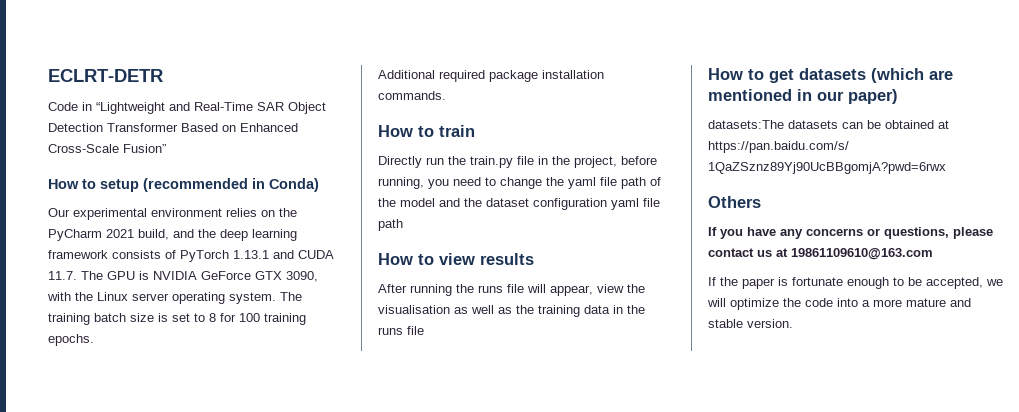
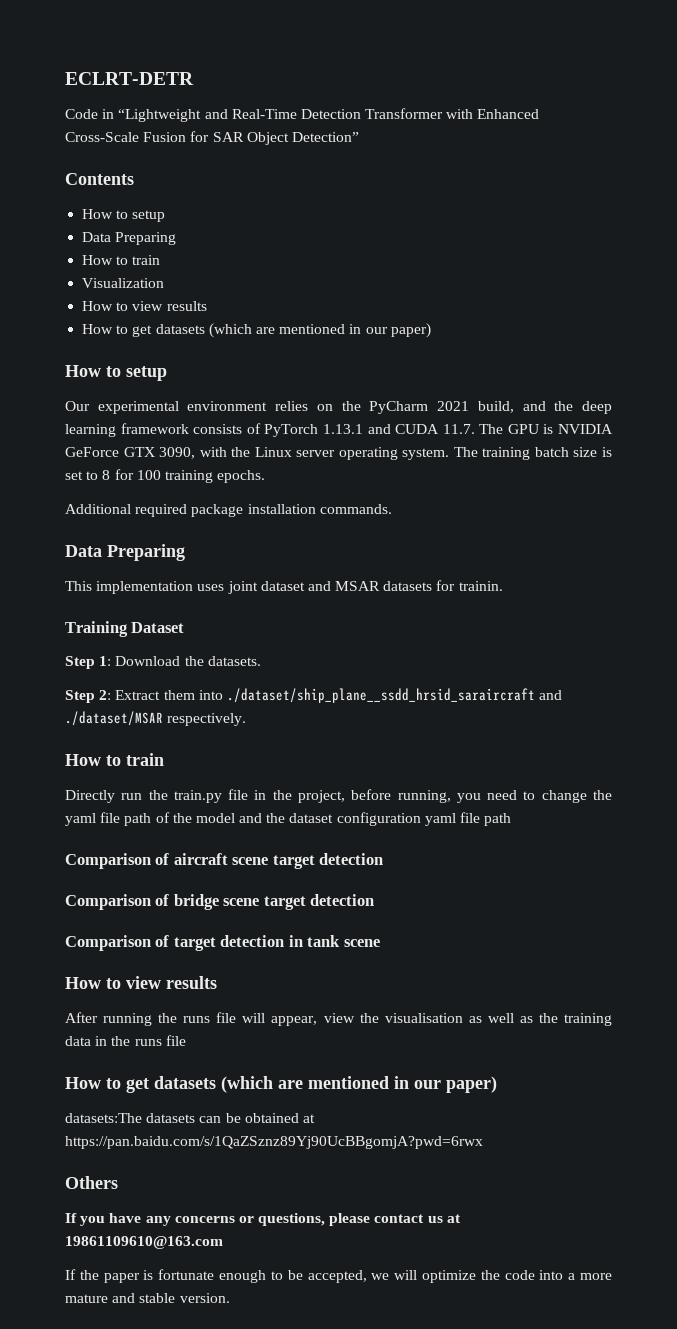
- Code in “Lightweight and Real-Time SAR Object Detection Transformer Based on Enhanced Cross-Scale Fusion”
- How to setup (recommended in Conda)
+ Code in “Lightweight and Real-Time Detection Transformer with Enhanced Cross-Scale Fusion for SAR Object Detection”
+ Contents
+ How to setup
+ Data Preparing
+ How to train
+ Visualization
+ How to view results
+ How to get datasets (which are mentioned in our paper)
+ How to setup
  Additional required package installation commands.
+ Data Preparing
+ This implementation uses joint dataset and MSAR datasets for trainin.
+ Training Dataset
+ Step 1: Download the datasets.
+ Step 2: Extract them into ./dataset/ship_plane__ssdd_hrsid_saraircraft and ./dataset/MSAR respectively.
+ Comparison of aircraft scene target detection
+ Comparison of bridge scene target detection
+ Comparison of target detection in tank scene

